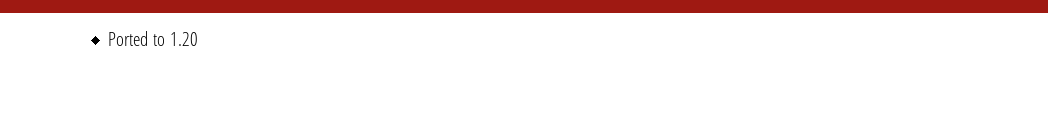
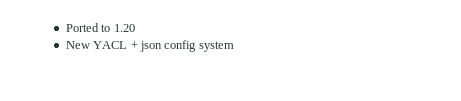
+ New YACL + json config system

